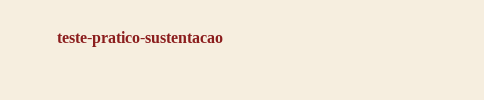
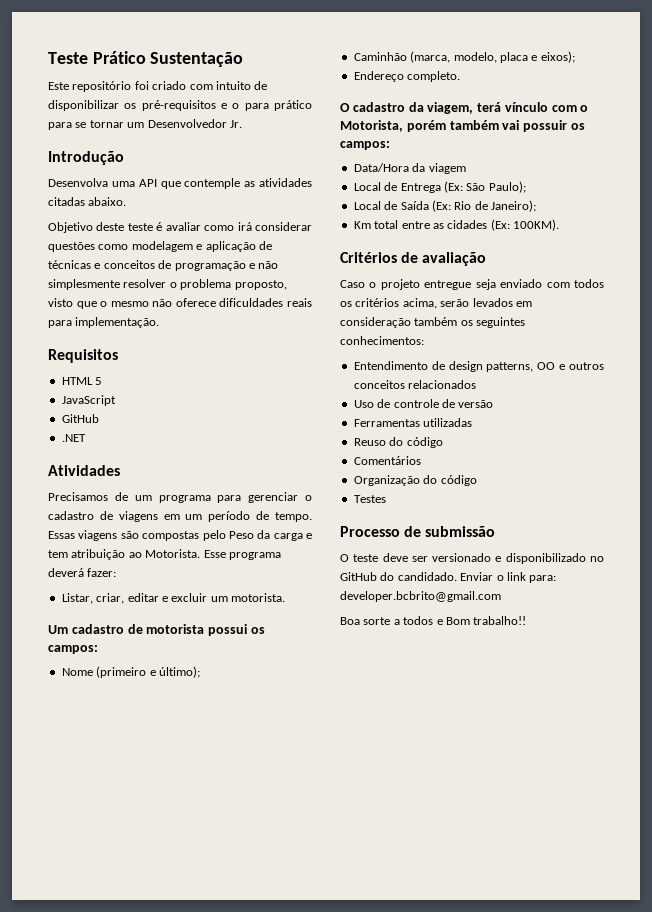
- teste-pratico-sustentacao
+ Teste Prático Sustentação
+ Este repositório foi criado com intuito de disponibilizar os pré-requisitos e o para prático para se tornar um Desenvolvedor Jr.
+ Introdução
+ Desenvolva uma API que contemple as atividades citadas abaixo.
+ Objetivo deste teste é avaliar como irá considerar questões como modelagem e aplicação de técnicas e conceitos de programação e não simplesmente resolver o problema proposto, visto que o mesmo não oferece dificuldades reais para implementação.
+ Requisitos
+ HTML 5
+ JavaScript
+ GitHub
+ .NET
+ Atividades
+ Precisamos de um programa para gerenciar o cadastro de viagens em um período de tempo. Essas viagens são compostas pelo Peso da carga e tem atribuição ao Motorista. Esse programa deverá fazer:
+ Listar, criar, editar e excluir um motorista.
+ Um cadastro de motorista possui os campos:
+ Nome (primeiro e último);
+ Caminhão (marca, modelo, placa e eixos);
+ Endereço completo.
+ O cadastro da viagem, terá vínculo com o Motorista, porém também vai possuir os campos:
+ Data/Hora da viagem
+ Local de Entrega (Ex: São Paulo);
+ Local de Saída (Ex: Rio de Janeiro);
+ Km total entre as cidades (Ex: 100KM).
+ Critérios de avaliação
+ Caso o projeto entregue seja enviado com todos os critérios acima, serão levados em consideração também os seguintes conhecimentos:
+ Entendimento de design patterns, OO e outros conceitos relacionados
+ Uso de controle de versão
+ Ferramentas utilizadas
+ Reuso do código
+ Comentários
+ Organização do código
+ Testes
+ Processo de submissão
+ O teste deve ser versionado e disponibilizado no GitHub do candidado. Enviar o link para: developer.bcbrito@gmail.com
+ Boa sorte a todos e Bom trabalho!!

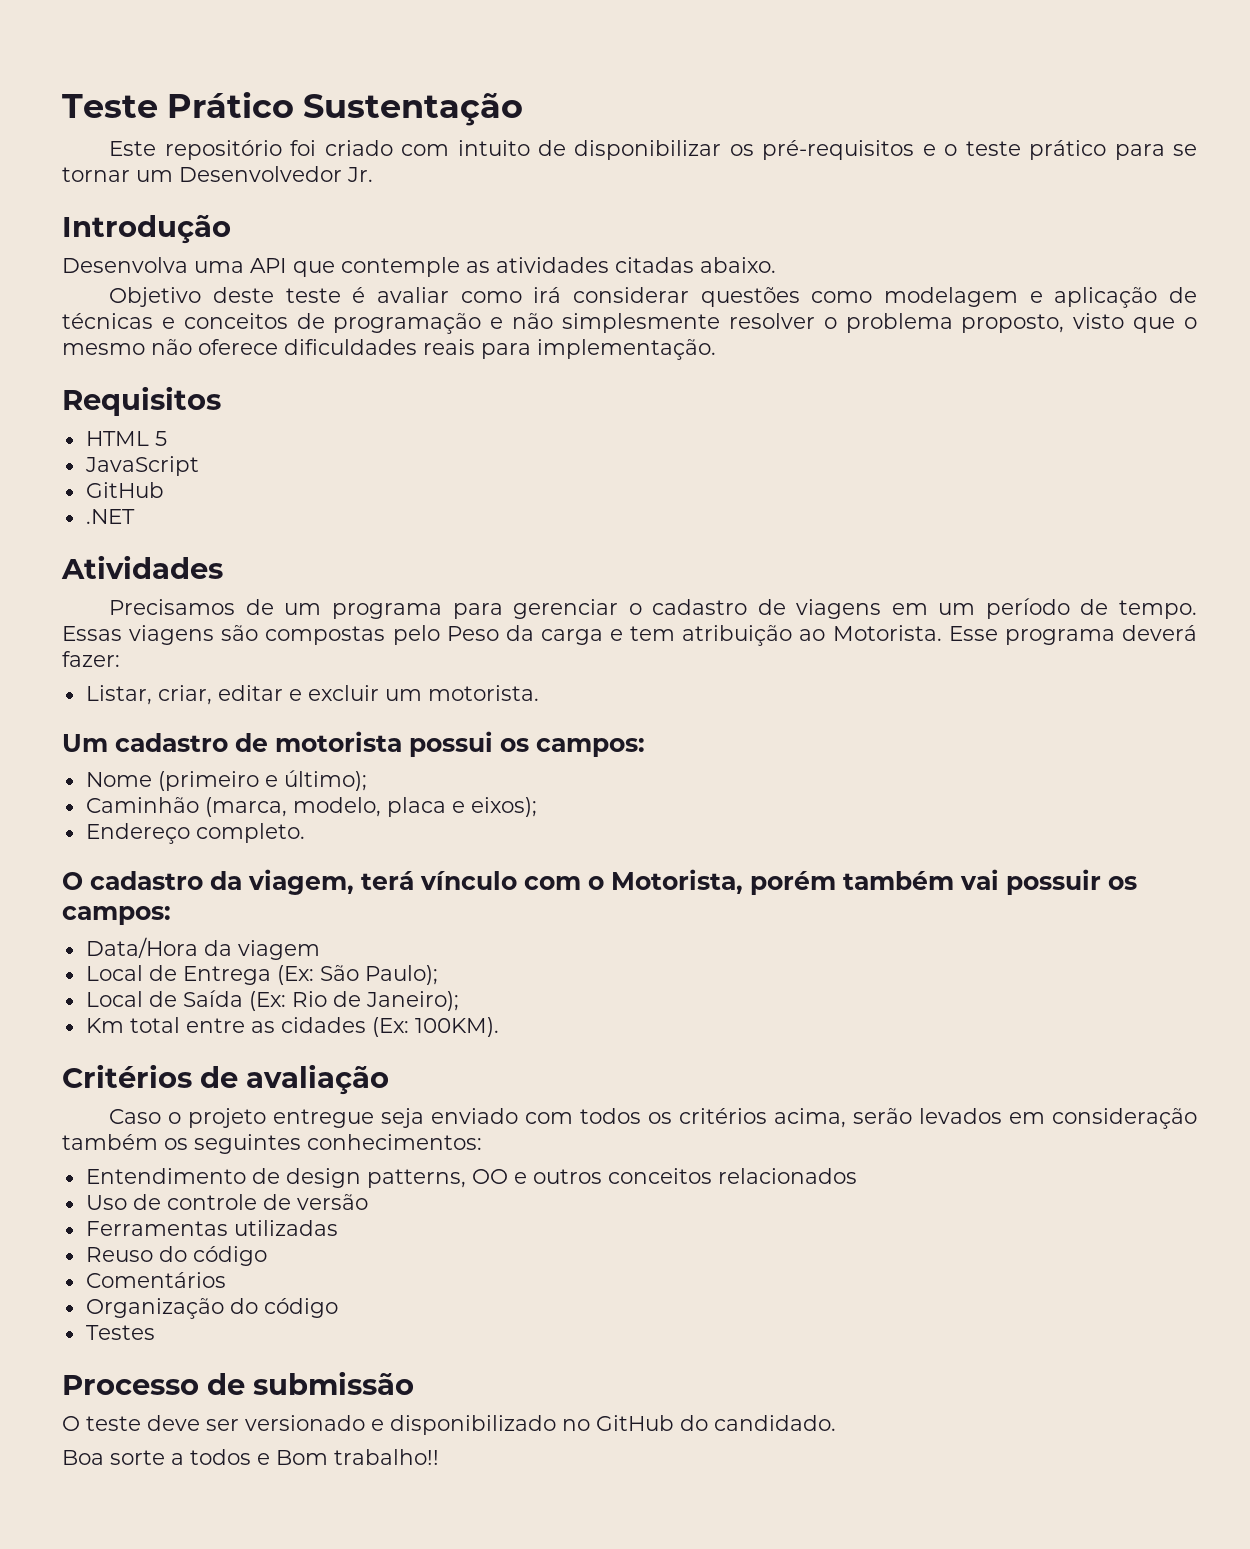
- Este repositório foi criado com intuito de disponibilizar os pré-requisitos e o para prático para se tornar um Desenvolvedor Jr.
+ Este repositório foi criado com intuito de disponibilizar os pré-requisitos e o teste prático para se tornar um Desenvolvedor Jr.
- Enviar o link para: developer.bcbrito@gmail.com

